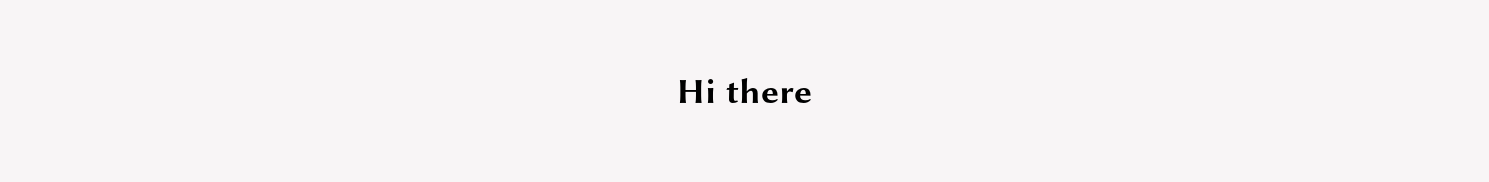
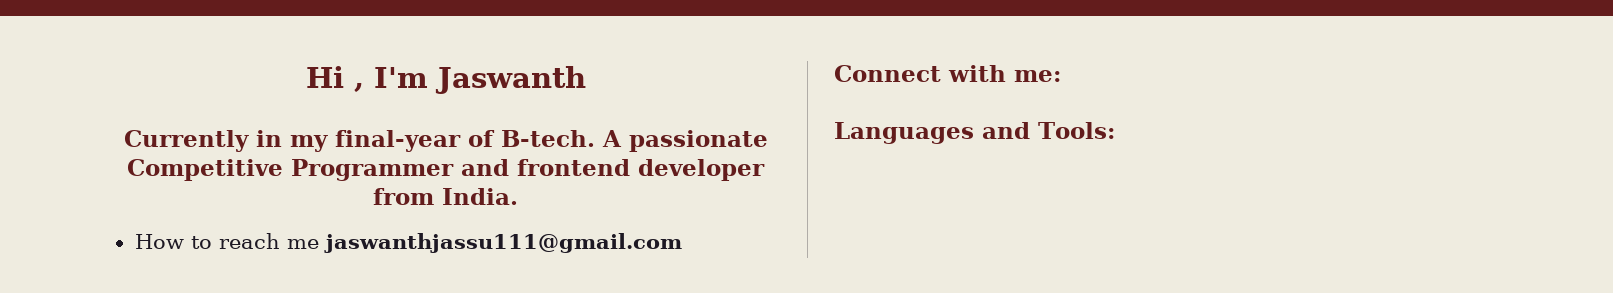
- Hi there
+ Hi , I'm Jaswanth
+ Currently in my final-year of B-tech. A passionate Competitive Programmer and frontend developer from India.
+ How to reach me jaswanthjassu111@gmail.com
+ Connect with me:
+ Languages and Tools:

